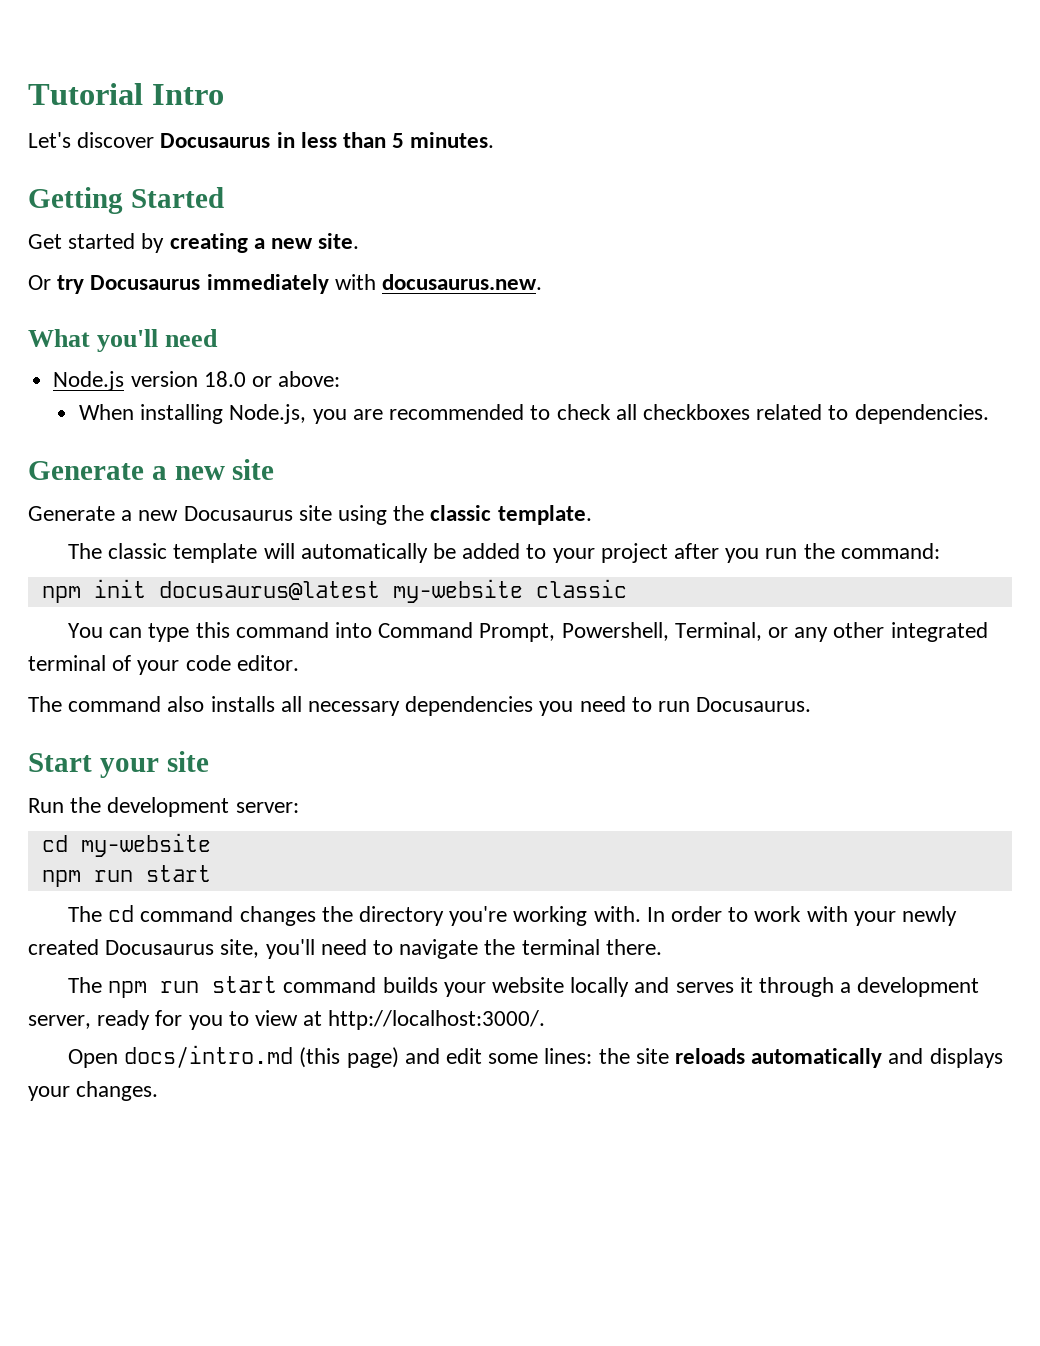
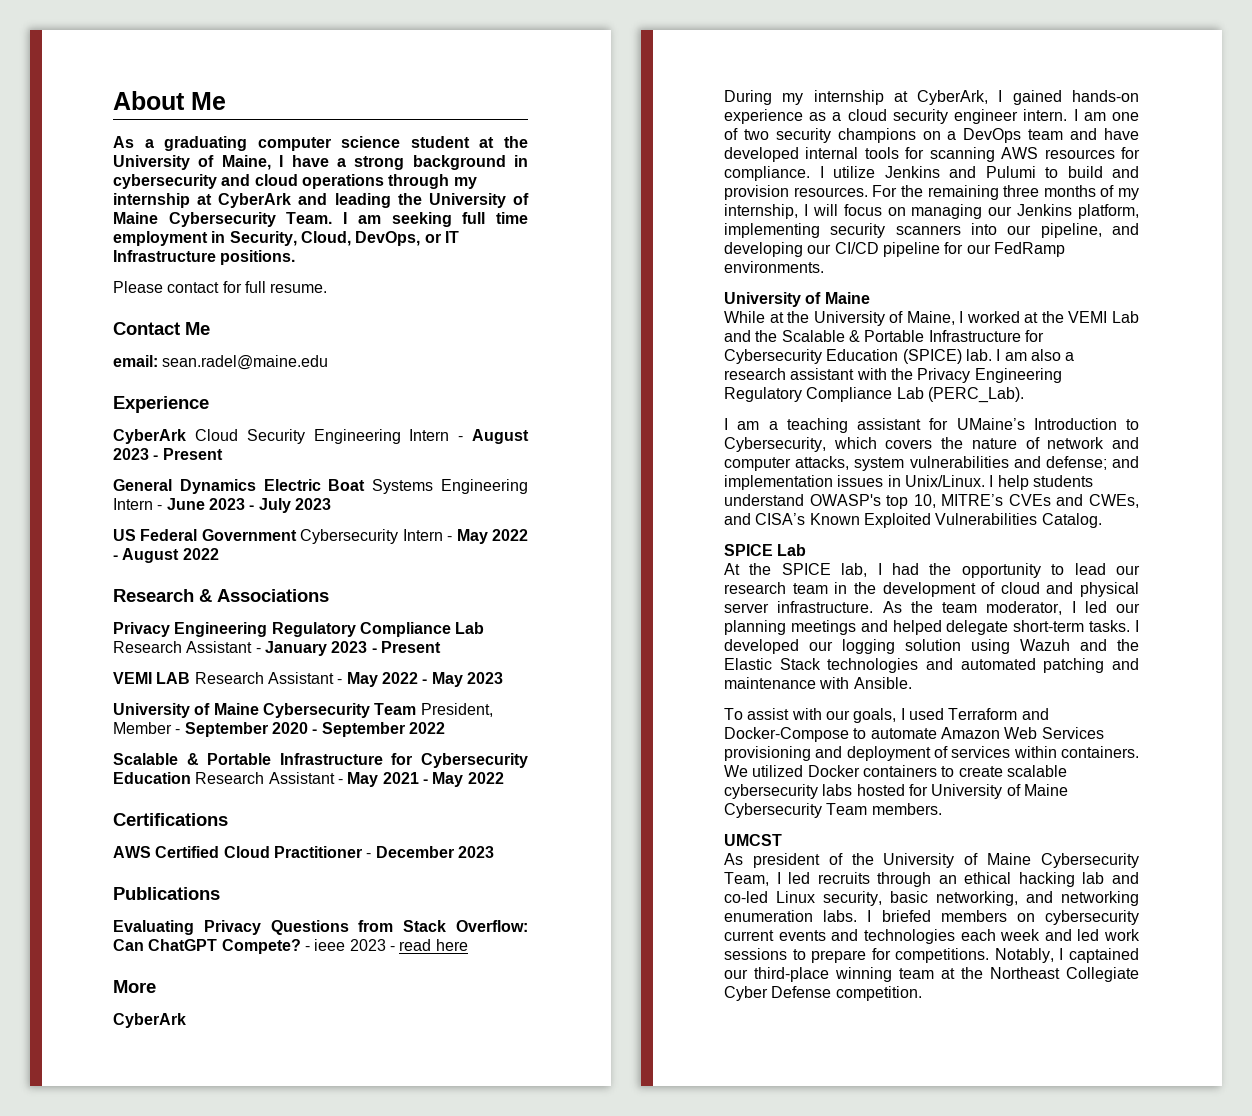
- Tutorial Intro
- Let's discover Docusaurus in less than 5 minutes.
- Getting Started
- Get started by creating a new site.
- Or try Docusaurus immediately with docusaurus.new.
- What you'll need
- Node.js version 18.0 or above:
- When installing Node.js, you are recommended to check all checkboxes related to dependencies.
- Generate a new site
- Generate a new Docusaurus site using the classic template.
- The classic template will automatically be added to your project after you run the command:
- npm init docusaurus@latest my-website classic
- You can type this command into Command Prompt, Powershell, Terminal, or any other integrated terminal of your code editor.
- The command also installs all necessary dependencies you need to run Docusaurus.
- Start your site
- Run the development server:
- cd my-website
- npm run start
- The cd command changes the directory you're working with. In order to work with your newly created Docusaurus site, you'll need to navigate the terminal there.
- The npm run start command builds your website locally and serves it through a development server, ready for you to view at http://localhost:3000/.
- Open docs/intro.md (this page) and edit some lines: the site reloads automatically and displays your changes.
+ About Me
+ As a graduating computer science student at the University of Maine, I have a strong background in cybersecurity and cloud operations through my internship at CyberArk and leading the University of Maine Cybersecurity Team. I am seeking full time employment in Security, Cloud, DevOps, or IT Infrastructure positions.
+ Please contact for full resume.
+ Contact Me
+ email: sean.radel@maine.edu
+ Experience
+ CyberArk Cloud Security Engineering Intern - August 2023 - Present
+ General Dynamics Electric Boat Systems Engineering Intern - June 2023 - July 2023
+ US Federal Government Cybersecurity Intern - May 2022 - August 2022
+ Research & Associations
+ Privacy Engineering Regulatory Compliance Lab Research Assistant - January 2023 - Present
+ VEMI LAB Research Assistant - May 2022 - May 2023
+ University of Maine Cybersecurity Team President, Member - September 2020 - September 2022
+ Scalable & Portable Infrastructure for Cybersecurity Education Research Assistant - May 2021 - May 2022
+ Certifications
+ AWS Certified Cloud Practitioner - December 2023
+ Publications
+ Evaluating Privacy Questions from Stack Overflow: Can ChatGPT Compete? - ieee 2023 - read here
+ More
+ CyberArk
+ During my internship at CyberArk, I gained hands-on experience as a cloud security engineer intern. I am one of two security champions on a DevOps team and have developed internal tools for scanning AWS resources for compliance. I utilize Jenkins and Pulumi to build and provision resources. For the remaining three months of my internship, I will focus on managing our Jenkins platform, implementing security scanners into our pipeline, and developing our CI/CD pipeline for our FedRamp environments.
+ University of Maine
+ While at the University of Maine, I worked at the VEMI Lab and the Scalable & Portable Infrastructure for Cybersecurity Education (SPICE) lab. I am also a research assistant with the Privacy Engineering Regulatory Compliance Lab (PERC_Lab).
+ I am a teaching assistant for UMaine’s Introduction to Cybersecurity, which covers the nature of network and computer attacks, system vulnerabilities and defense; and implementation issues in Unix/Linux. I help students understand OWASP's top 10, MITRE’s CVEs and CWEs, and CISA’s Known Exploited Vulnerabilities Catalog.
+ SPICE Lab
+ At the SPICE lab, I had the opportunity to lead our research team in the development of cloud and physical server infrastructure. As the team moderator, I led our planning meetings and helped delegate short-term tasks. I developed our logging solution using Wazuh and the Elastic Stack technologies and automated patching and maintenance with Ansible.
+ To assist with our goals, I used Terraform and Docker-Compose to automate Amazon Web Services provisioning and deployment of services within containers. We utilized Docker containers to create scalable cybersecurity labs hosted for University of Maine Cybersecurity Team members.
+ UMCST
+ As president of the University of Maine Cybersecurity Team, I led recruits through an ethical hacking lab and co-led Linux security, basic networking, and networking enumeration labs. I briefed members on cybersecurity current events and technologies each week and led work sessions to prepare for competitions. Notably, I captained our third-place winning team at the Northeast Collegiate Cyber Defense competition.

